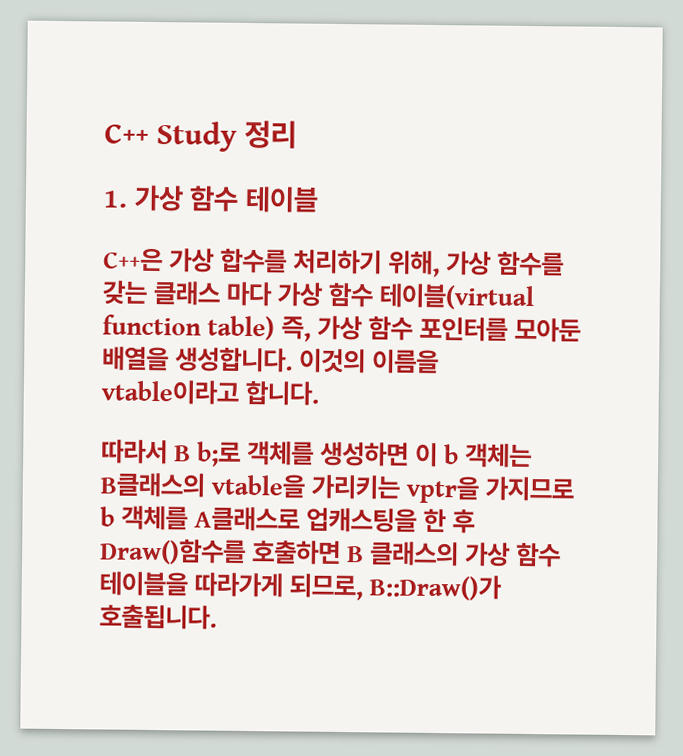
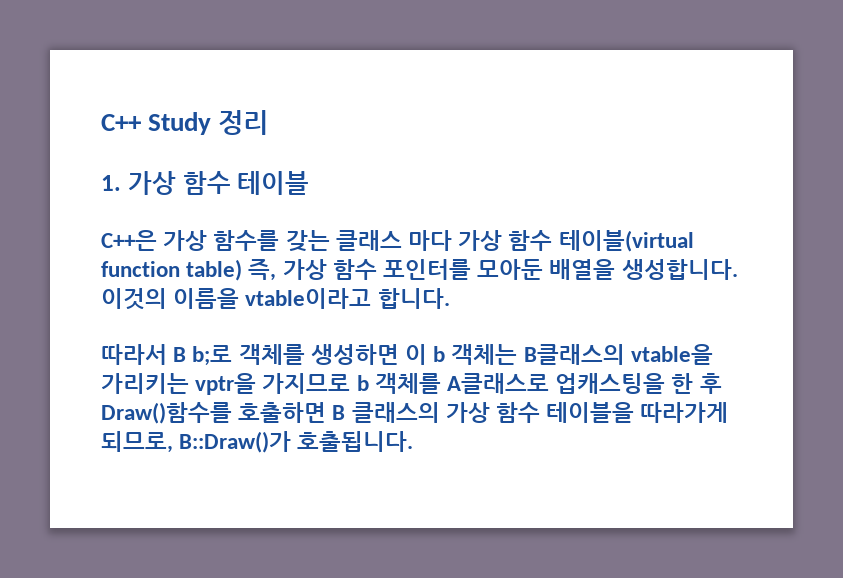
- C++은 가상 합수를 처리하기 위해, 가상 함수를 갖는 클래스 마다 가상 함수 테이블(virtual function table) 즉, 가상 함수 포인터를 모아둔 배열을 생성합니다.
+ C++은 가상 함수를 갖는 클래스 마다 가상 함수 테이블(virtual function table) 즉, 가상 함수 포인터를 모아둔 배열을 생성합니다.

